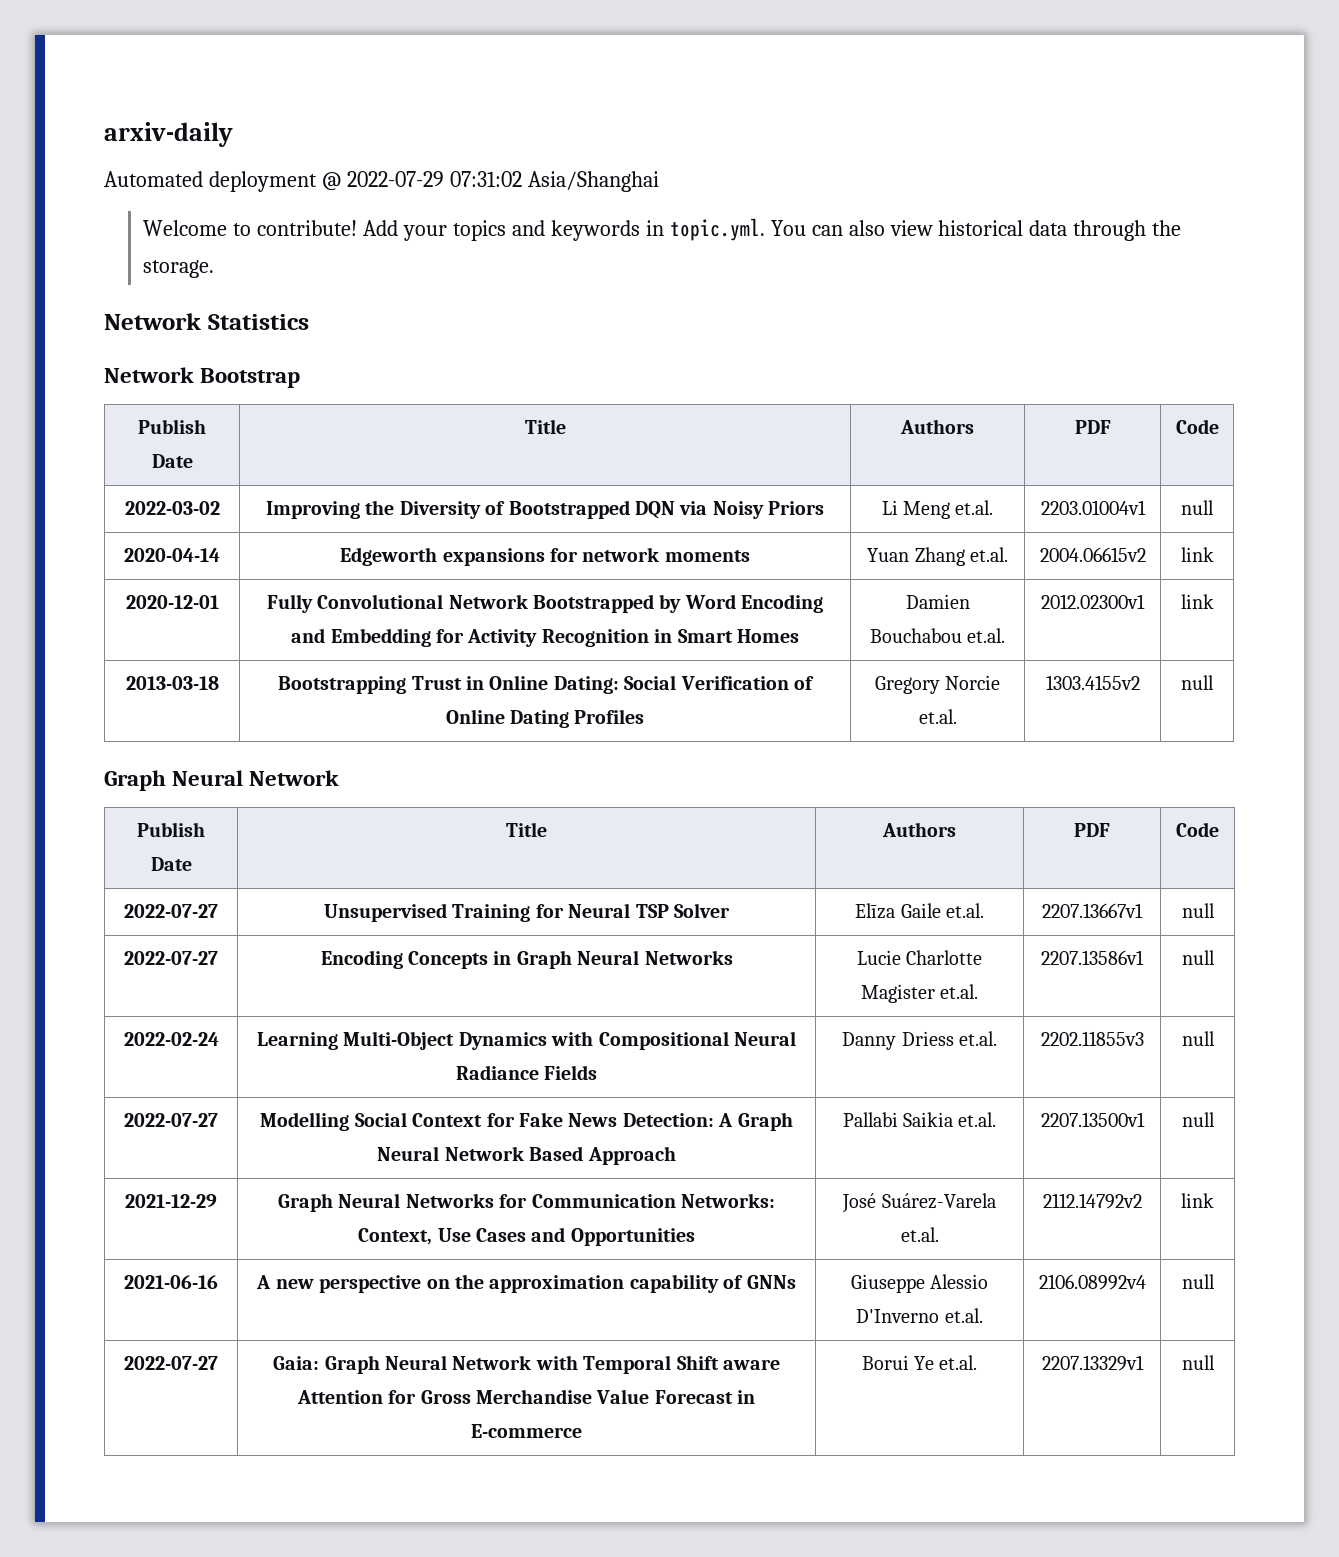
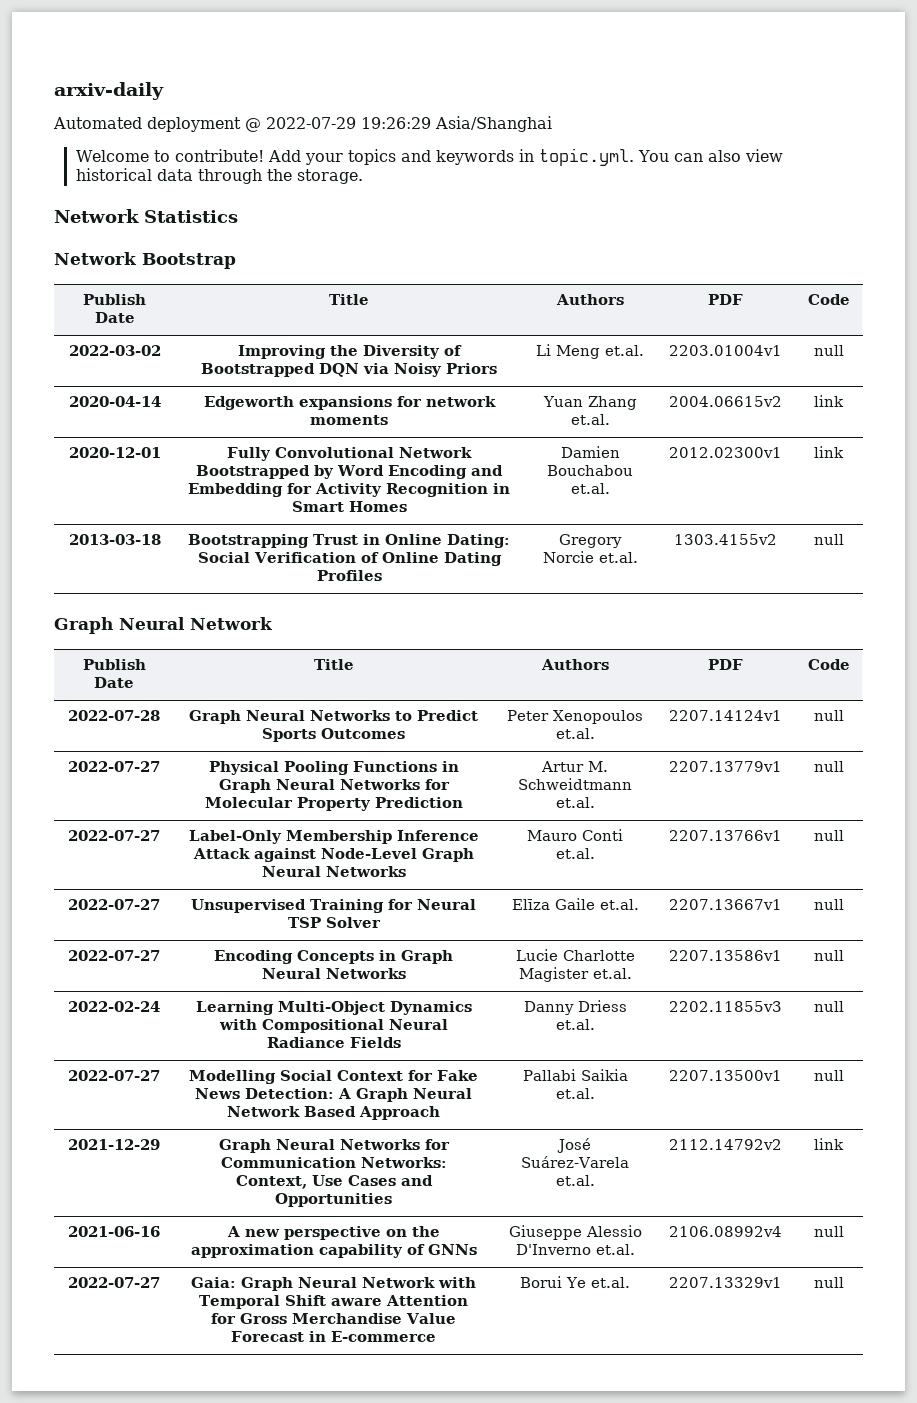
- Automated deployment @ 2022-07-29 07:31:02 Asia/Shanghai
+ Automated deployment @ 2022-07-29 19:26:29 Asia/Shanghai
+ 2022-07-28 | Graph Neural Networks to Predict Sports Outcomes | Peter Xenopoulos et.al. | 2207.14124v1 | null
+ 2022-07-27 | Physical Pooling Functions in Graph Neural Networks for Molecular Property Prediction | Artur M. Schweidtmann et.al. | 2207.13779v1 | null
+ 2022-07-27 | Label-Only Membership Inference Attack against Node-Level Graph Neural Networks | Mauro Conti et.al. | 2207.13766v1 | null

